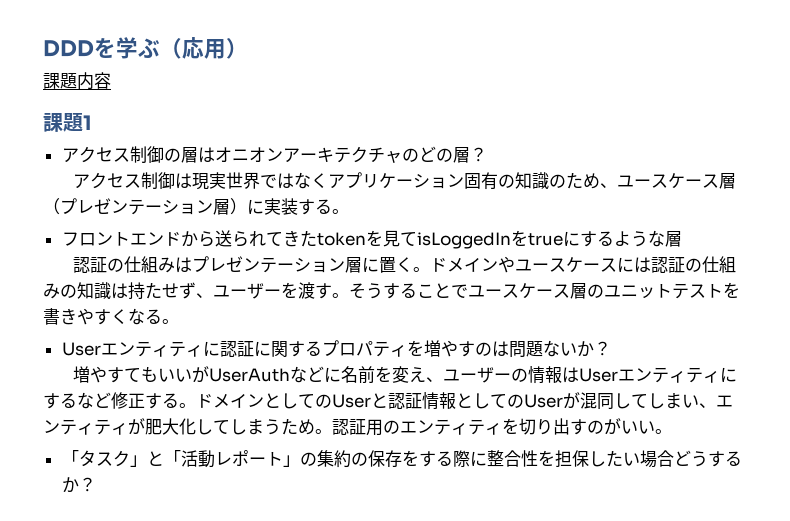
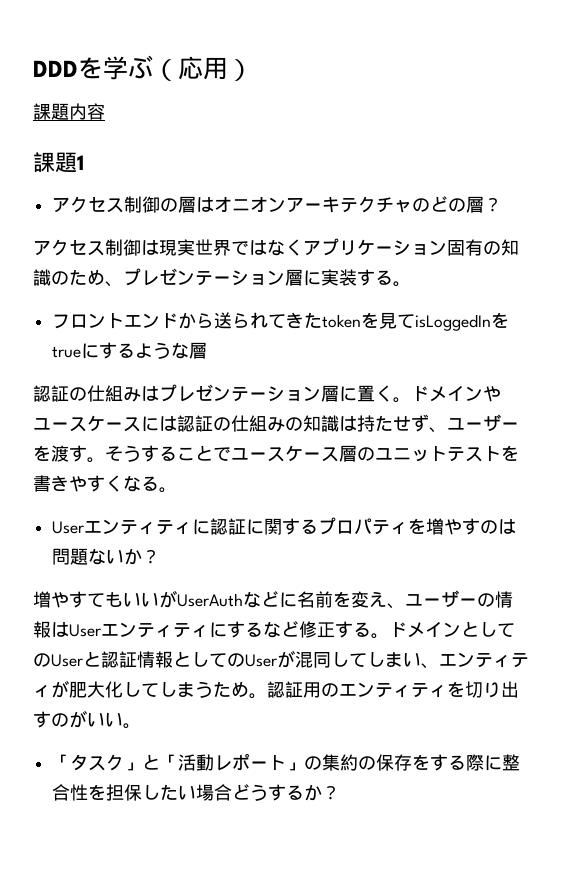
- アクセス制御は現実世界ではなくアプリケーション固有の知識のため、ユースケース層（プレゼンテーション層）に実装する。
+ アクセス制御は現実世界ではなくアプリケーション固有の知識のため、プレゼンテーション層に実装する。

